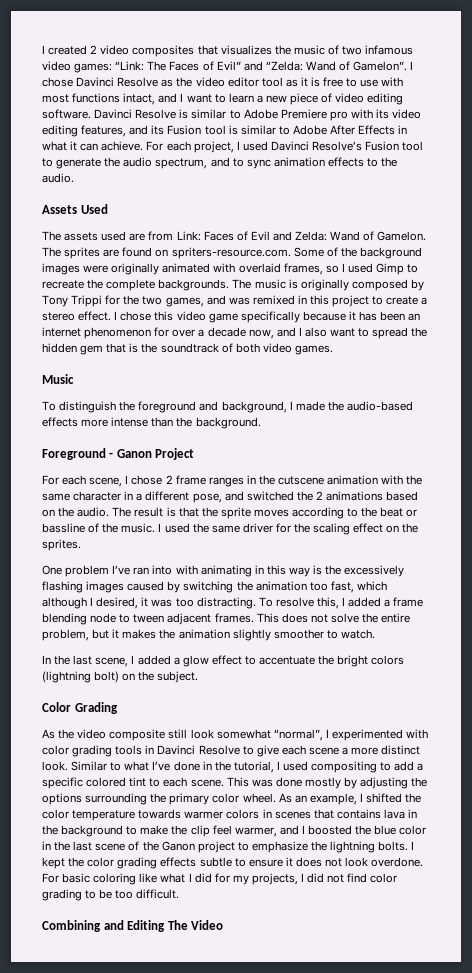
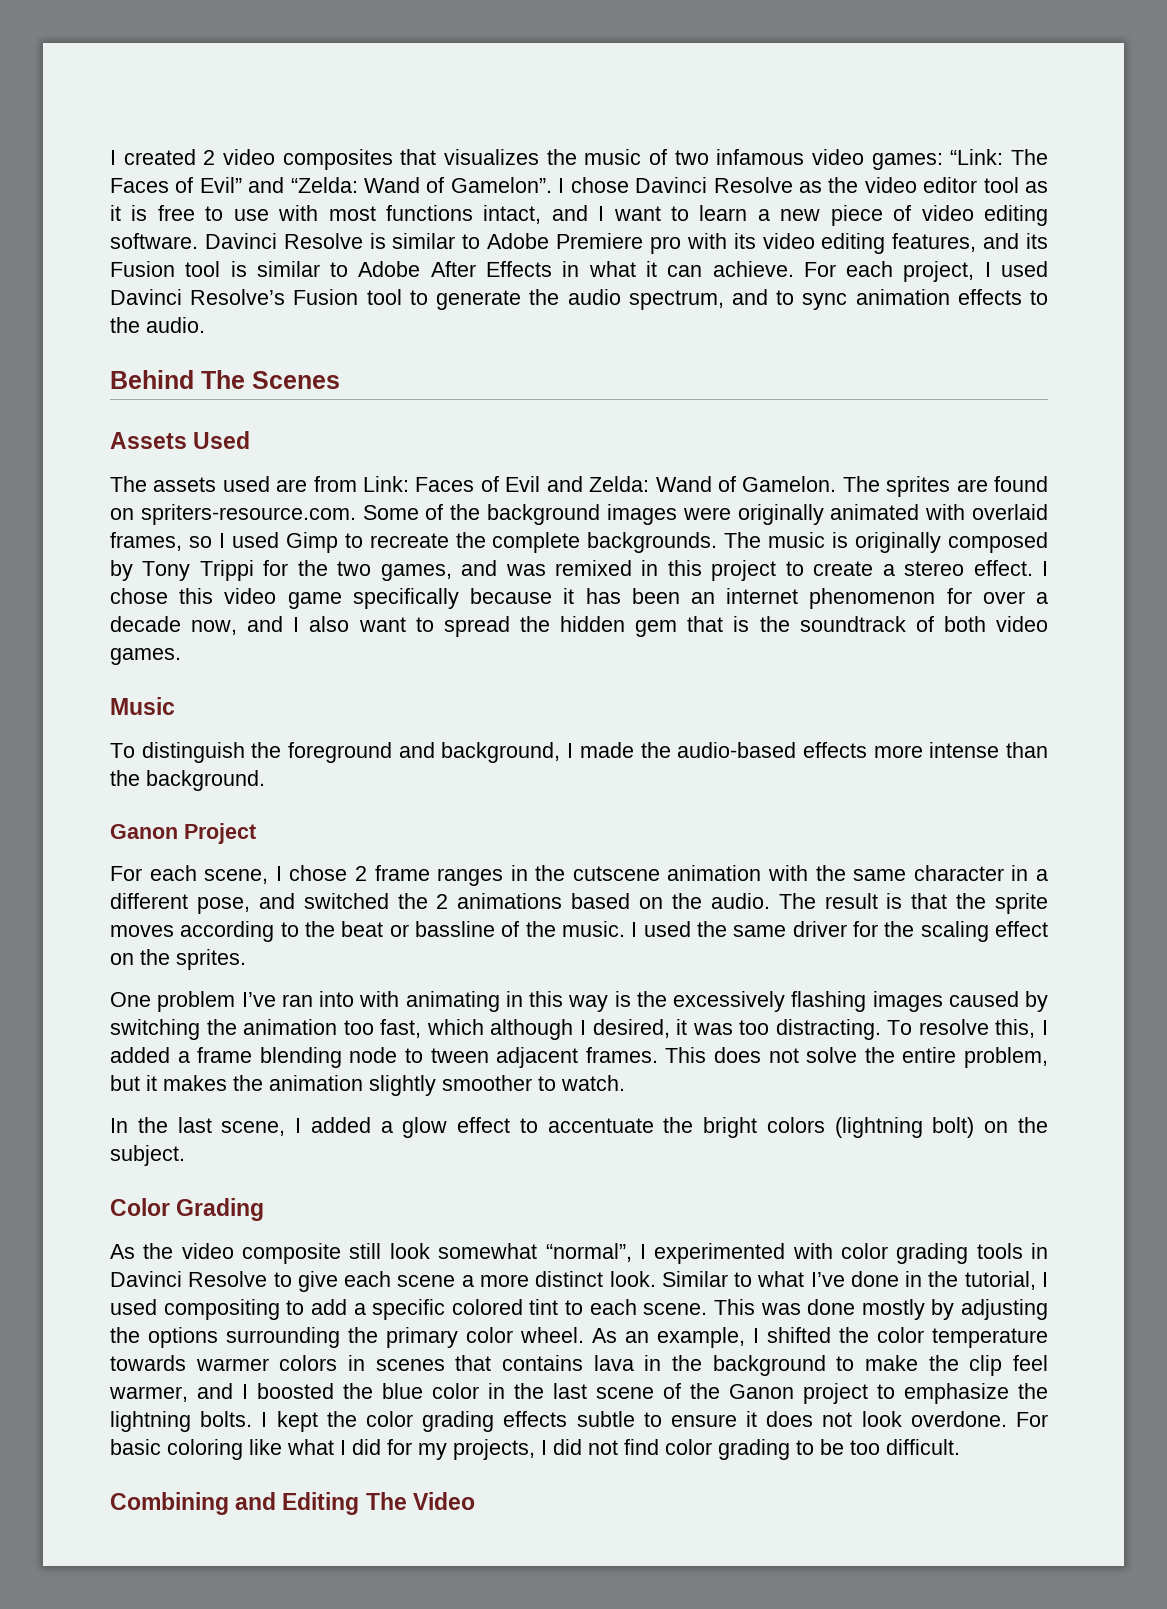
+ Behind The Scenes
- Foreground - Ganon Project
+ Ganon Project

